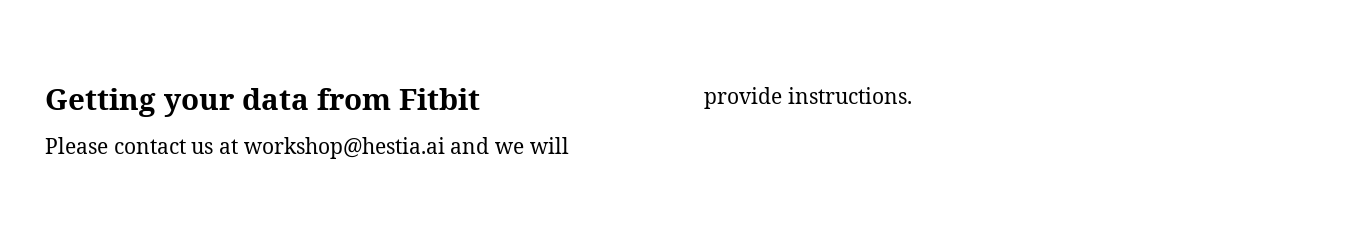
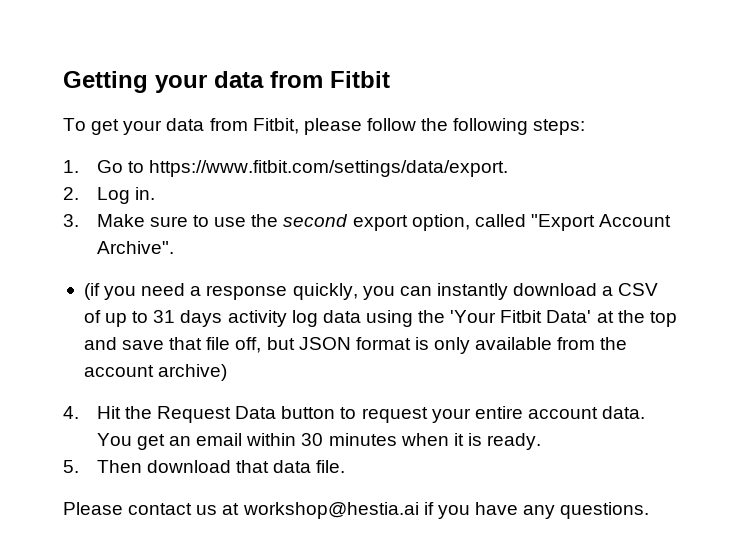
+ To get your data from Fitbit, please follow the following steps:
+ 1. Go to https://www.fitbit.com/settings/data/export.
+ 2. Log in.
+ 3. Make sure to use the second export option, called "Export Account Archive".
+ (if you need a response quickly, you can instantly download a CSV of up to 31 days activity log data using the 'Your Fitbit Data' at the top and save that file off, but JSON format is only available from the account archive)
+ 4. Hit the Request Data button to request your entire account data. You get an email within 30 minutes when it is ready.
+ 5. Then download that data file.
- Please contact us at workshop@hestia.ai and we will provide instructions.
+ Please contact us at workshop@hestia.ai if you have any questions.

